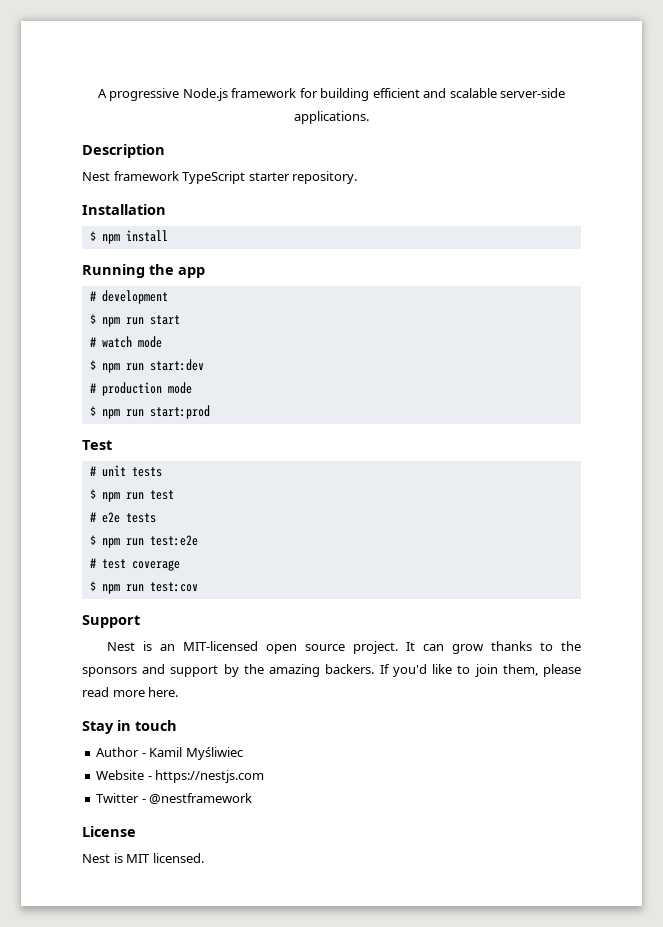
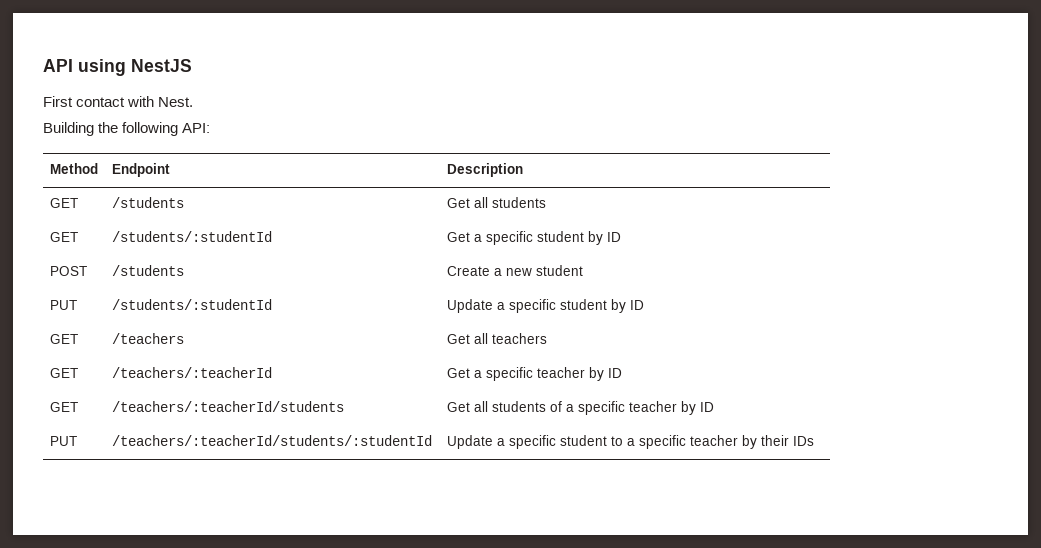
- A progressive Node.js framework for building efficient and scalable server-side applications.
- Description
- Nest framework TypeScript starter repository.
- Installation
- $ npm install
- Running the app
- # development
- $ npm run start
- # watch mode
- $ npm run start:dev
- # production mode
- $ npm run start:prod
- Test
- # unit tests
- $ npm run test
- # e2e tests
- $ npm run test:e2e
- # test coverage
- $ npm run test:cov
- Support
- Nest is an MIT-licensed open source project. It can grow thanks to the sponsors and support by the amazing backers. If you'd like to join them, please read more here.
- Stay in touch
- Author - Kamil Myśliwiec
- Website - https://nestjs.com
- Twitter - @nestframework
- License
- Nest is MIT licensed.
+ API using NestJS
+ First contact with Nest.
+ Building the following API:
+ Method | Endpoint | Description
+ GET | /students | Get all students
+ GET | /students/:studentId | Get a specific student by ID
+ POST | /students | Create a new student
+ PUT | /students/:studentId | Update a specific student by ID
+ GET | /teachers | Get all teachers
+ GET | /teachers/:teacherId | Get a specific teacher by ID
+ GET | /teachers/:teacherId/students | Get all students of a specific teacher by ID
+ PUT | /teachers/:teacherId/students/:studentId | Update a specific student to a specific teacher by their IDs

